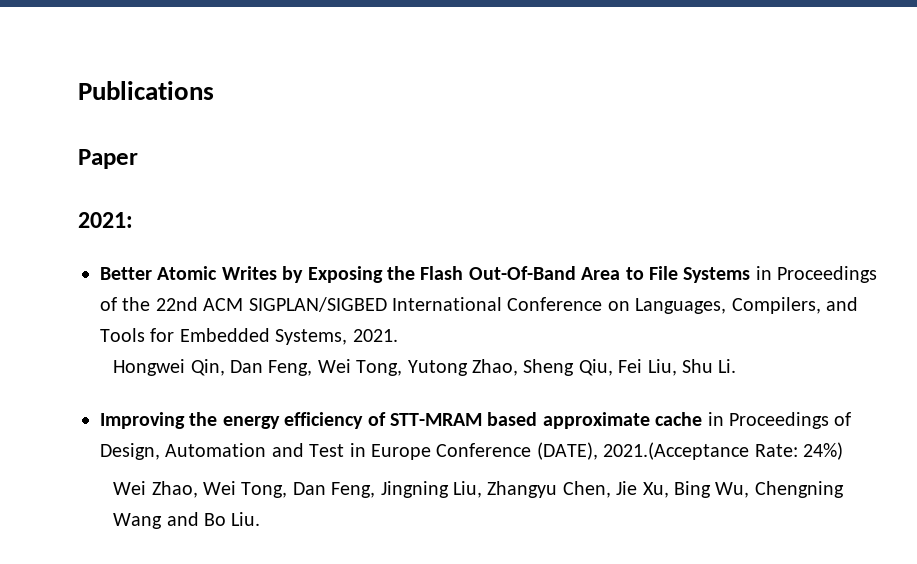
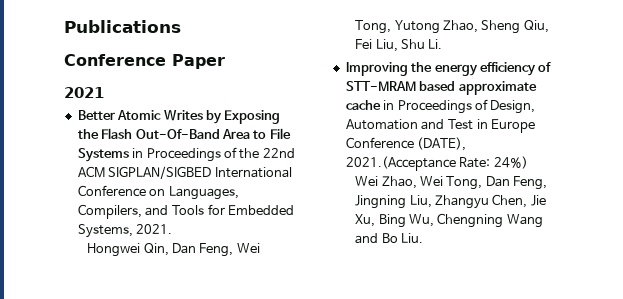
- Paper
+ Conference Paper
- 2021:
+ 2021

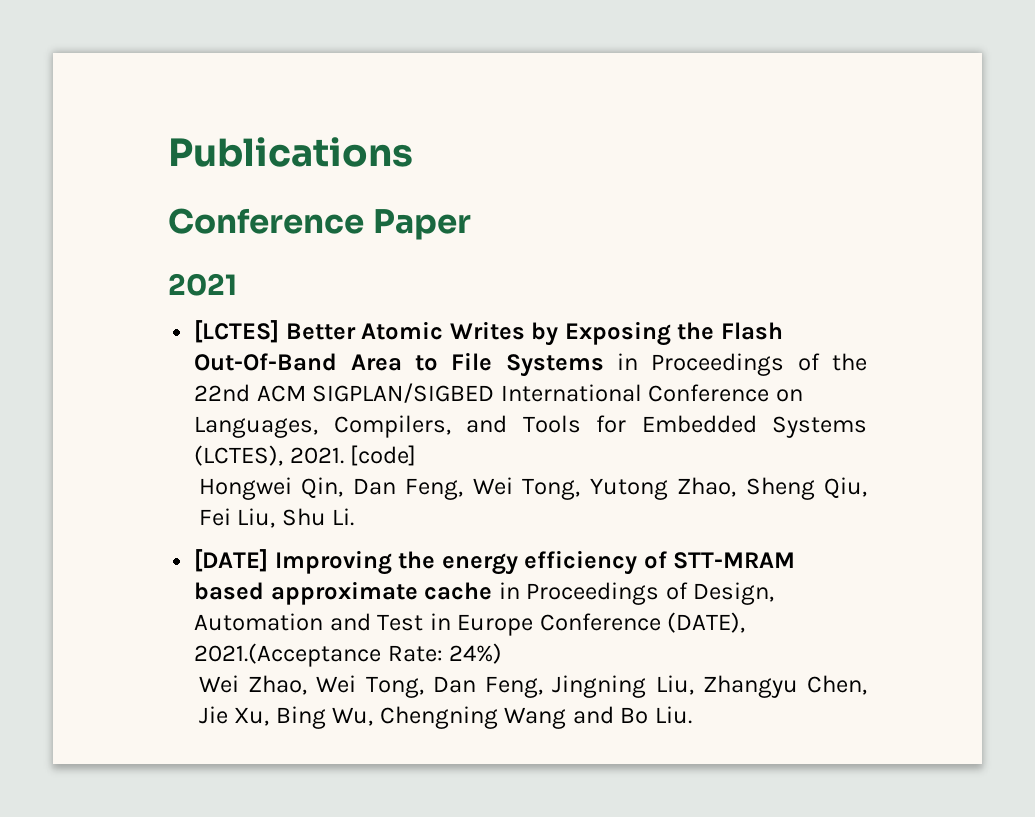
- Better Atomic Writes by Exposing the Flash Out-Of-Band Area to File Systems in Proceedings of the 22nd ACM SIGPLAN/SIGBED International Conference on Languages, Compilers, and Tools for Embedded Systems, 2021.
+ [LCTES] Better Atomic Writes by Exposing the Flash Out-Of-Band Area to File Systems in Proceedings of the 22nd ACM SIGPLAN/SIGBED International Conference on Languages, Compilers, and Tools for Embedded Systems (LCTES), 2021. [code]
- Improving the energy efficiency of STT-MRAM based approximate cache in Proceedings of Design, Automation and Test in Europe Conference (DATE), 2021.(Acceptance Rate: 24%)
+ [DATE] Improving the energy efficiency of STT-MRAM based approximate cache in Proceedings of Design, Automation and Test in Europe Conference (DATE), 2021.(Acceptance Rate: 24%)

